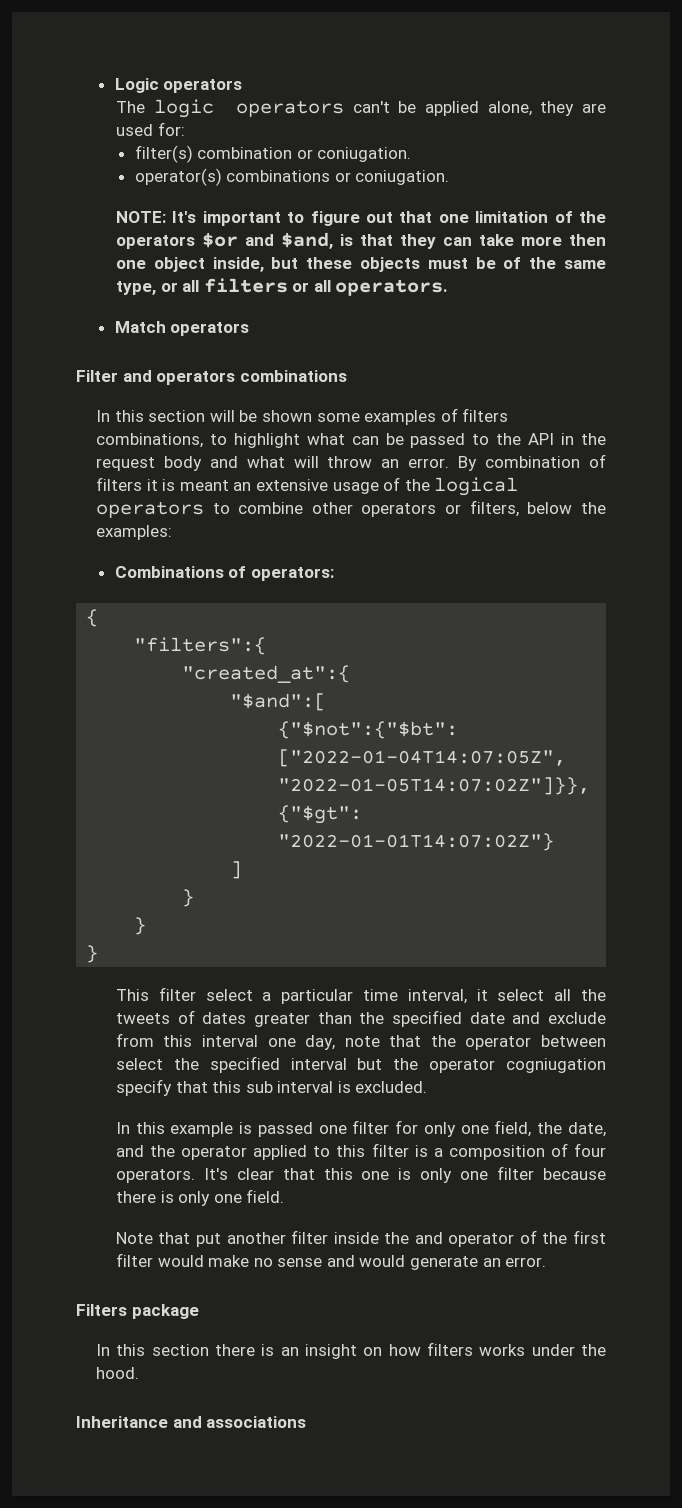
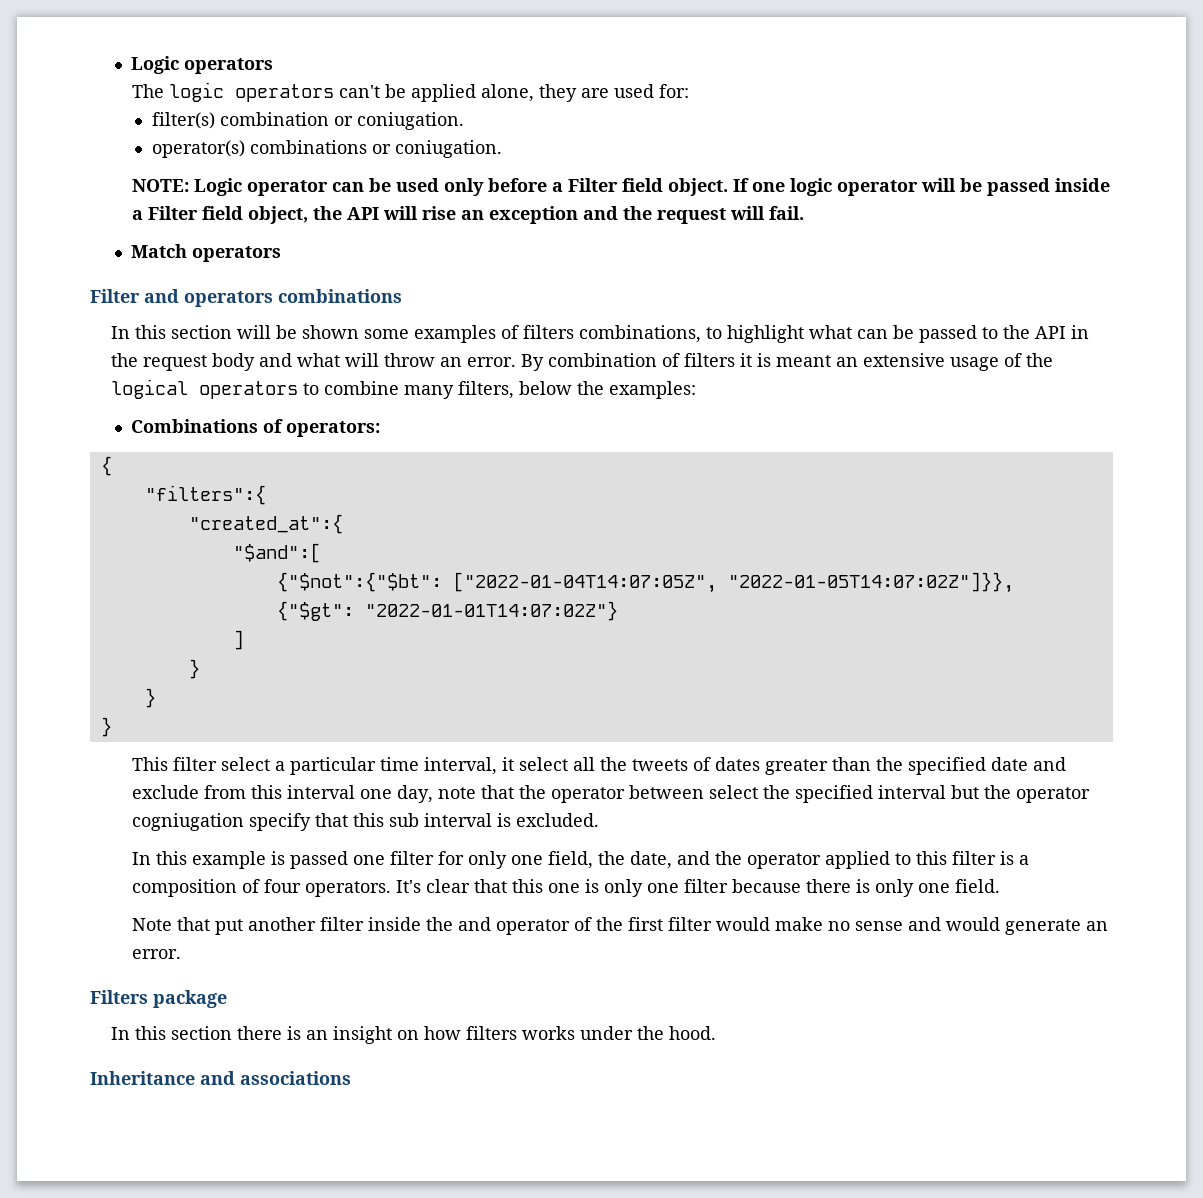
- NOTE: It's important to figure out that one limitation of the operators $or and $and, is that they can take more then one object inside, but these objects must be of the same type, or all filters or all operators.
+ NOTE: Logic operator can be used only before a Filter field object. If one logic operator will be passed inside a Filter field object, the API will rise an exception and the request will fail.
- By combination of filters it is meant an extensive usage of the logical operators to combine other operators or filters, below the examples:
+ By combination of filters it is meant an extensive usage of the logical operators to combine many filters, below the examples:

